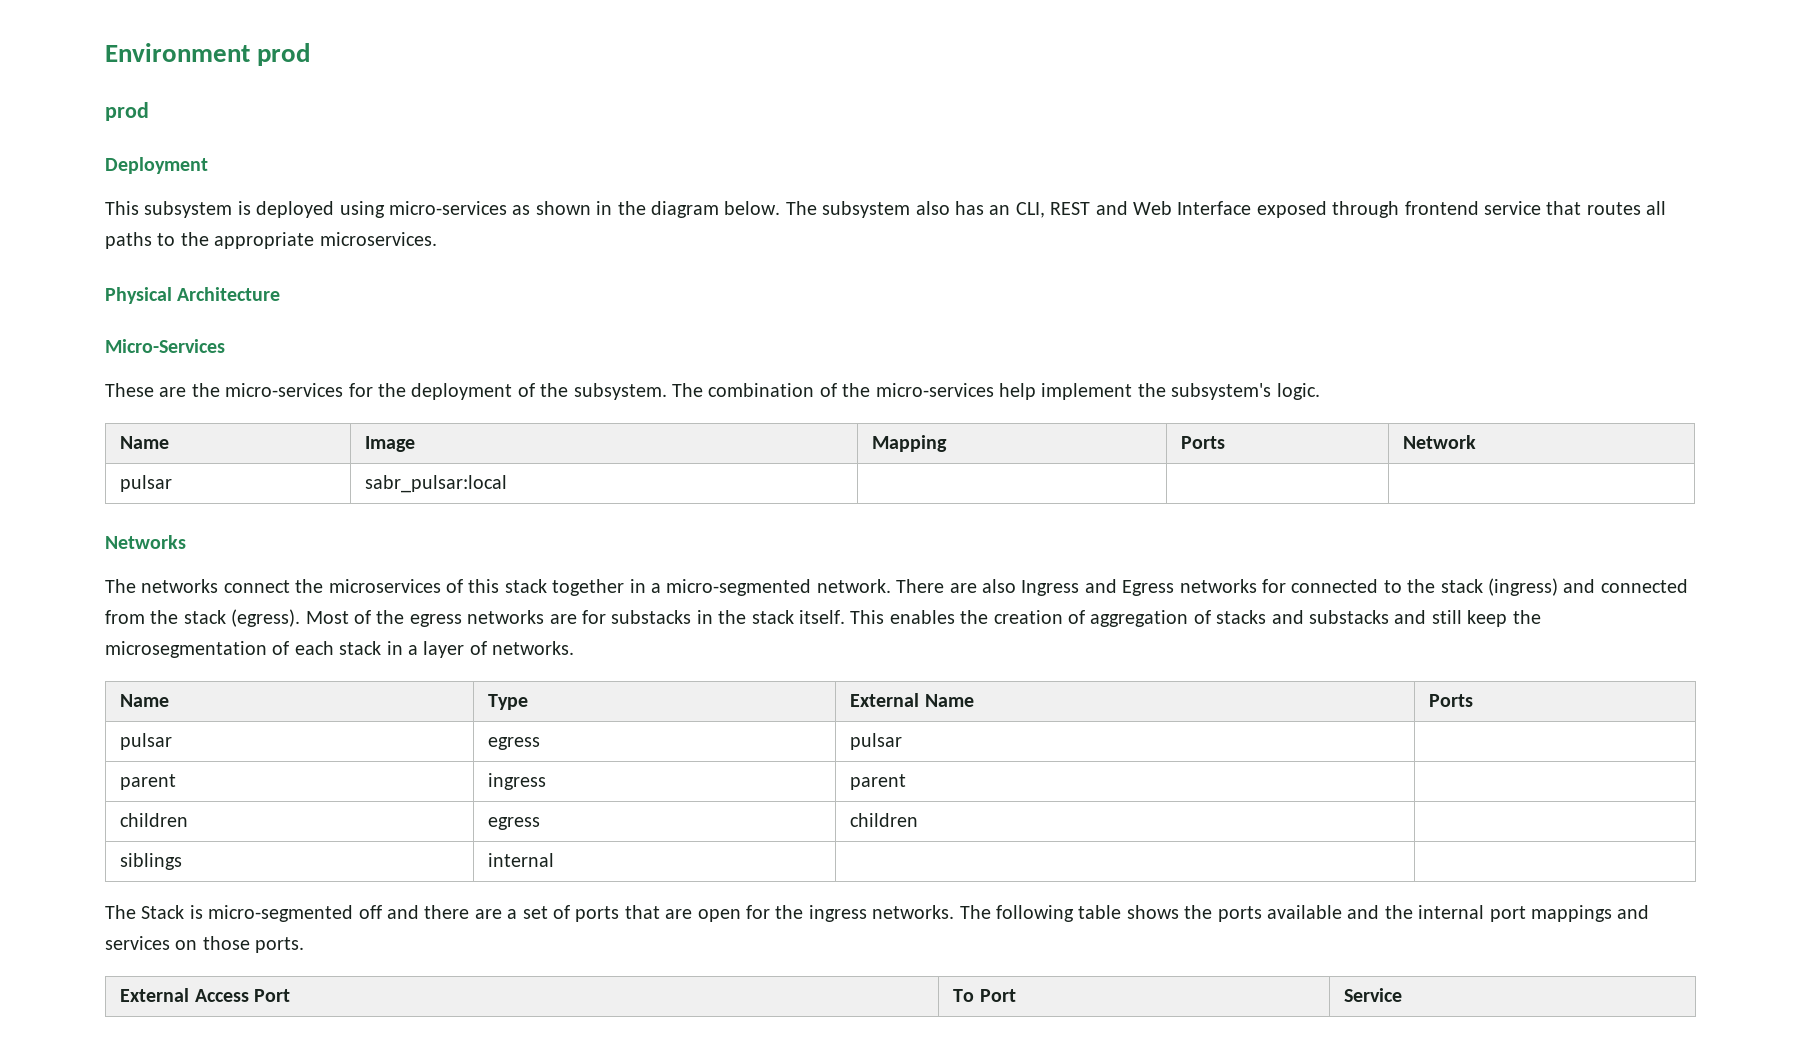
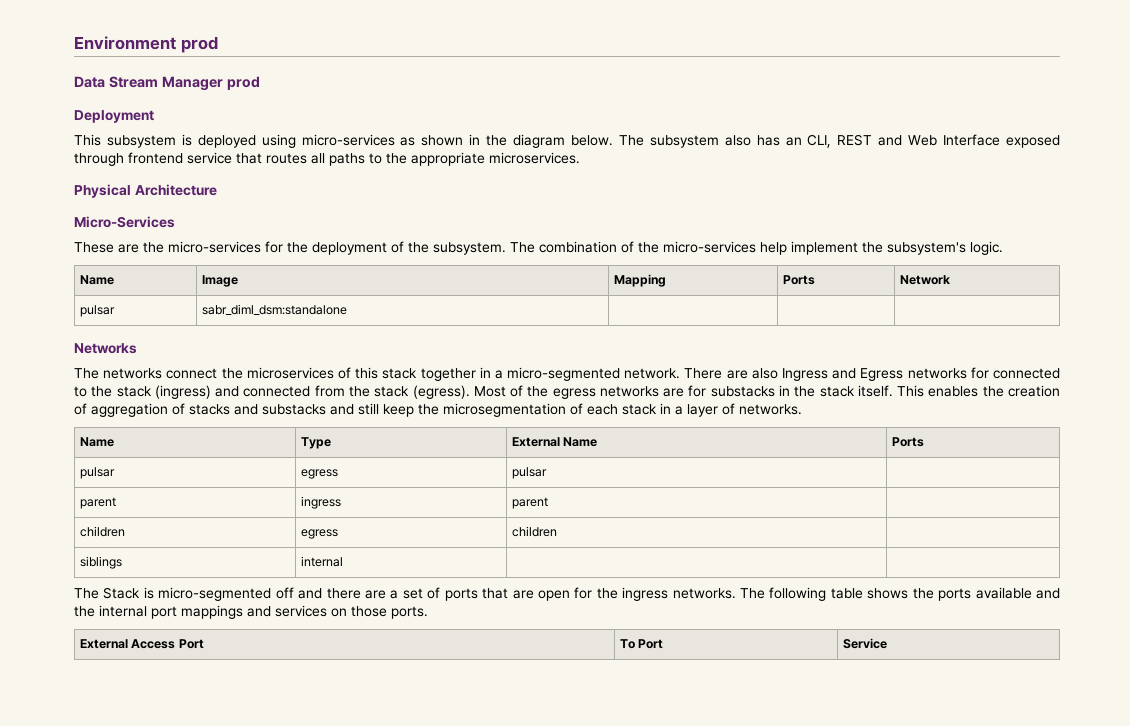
  Environment prod
- prod
+ Data Stream Manager prod
- pulsar | sabr_pulsar:local | | |
+ pulsar | sabr_diml_dsm:standalone | | |

